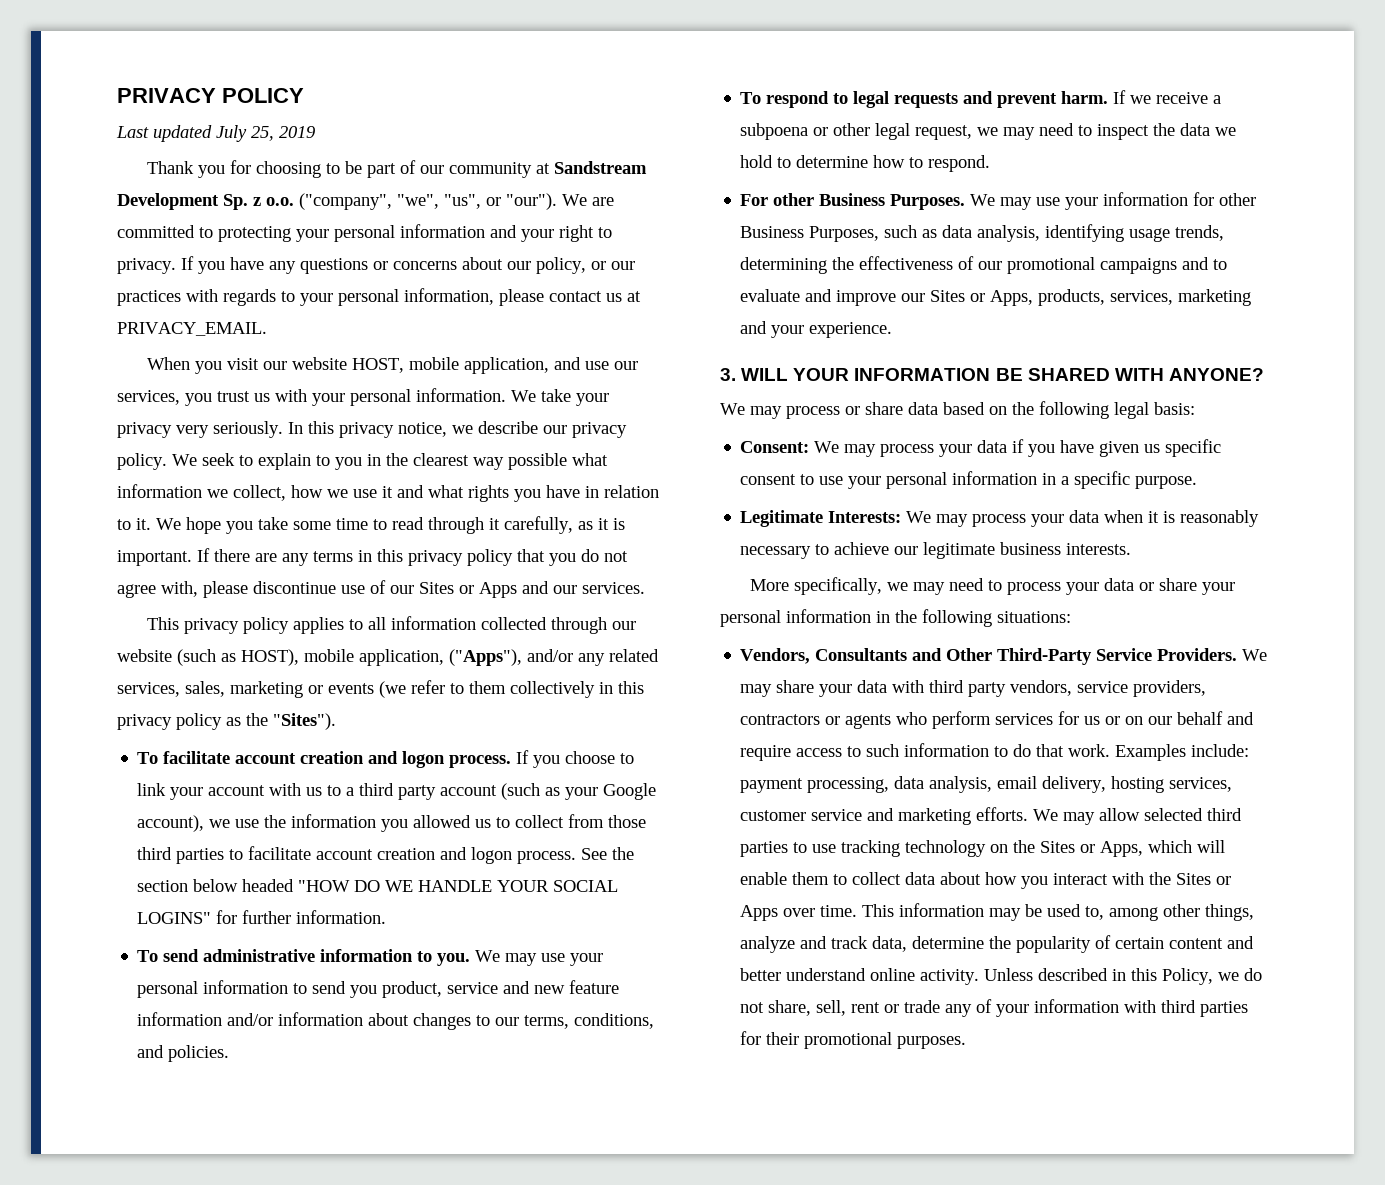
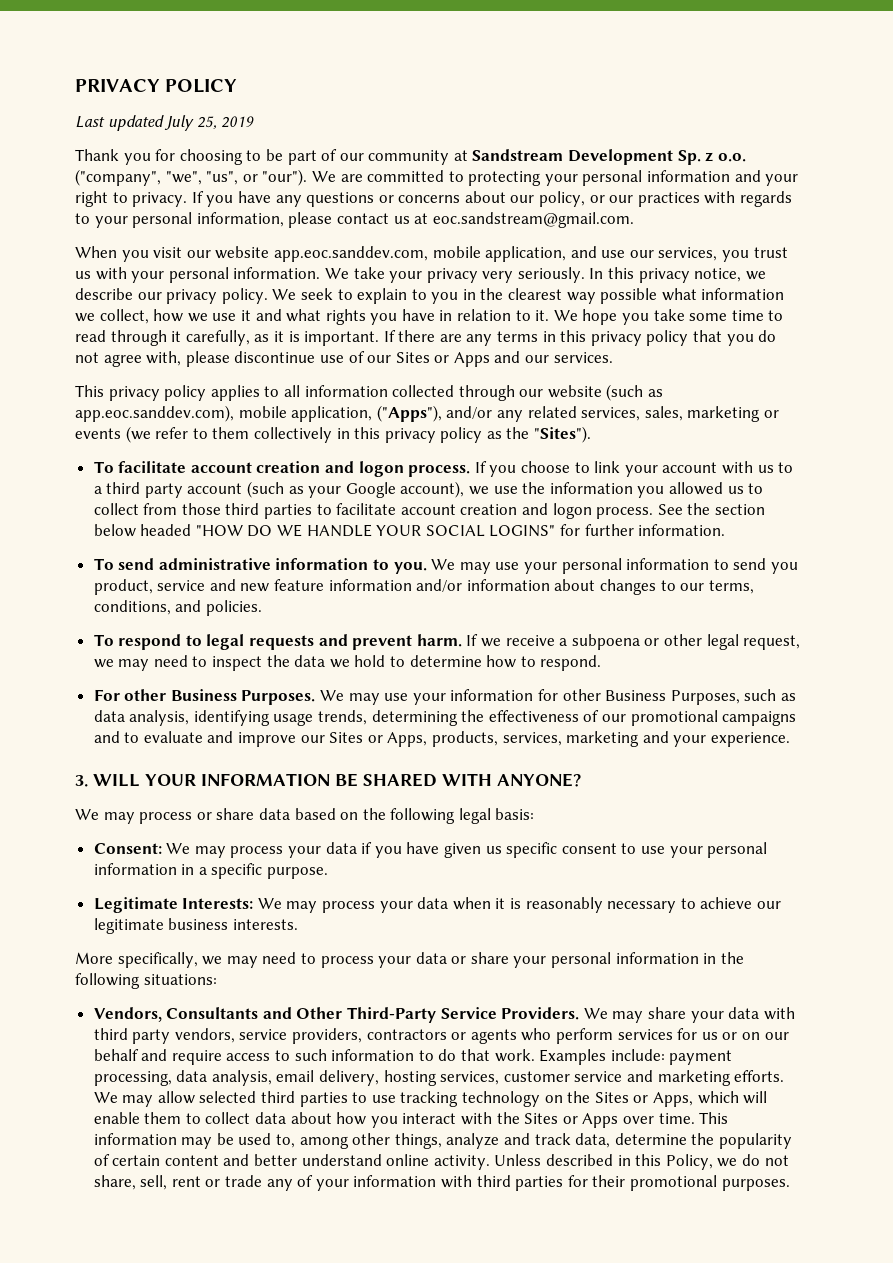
- If you have any questions or concerns about our policy, or our practices with regards to your personal information, please contact us at PRIVACY_EMAIL.
+ If you have any questions or concerns about our policy, or our practices with regards to your personal information, please contact us at eoc.sandstream@gmail.com.
- When you visit our website HOST, mobile application, and use our services, you trust us with your personal information.
+ When you visit our website app.eoc.sanddev.com, mobile application, and use our services, you trust us with your personal information.
- This privacy policy applies to all information collected through our website (such as HOST), mobile application, ("Apps"), and/or any related services, sales, marketing or events (we refer to them collectively in this privacy policy as the "Sites").
+ This privacy policy applies to all information collected through our website (such as app.eoc.sanddev.com), mobile application, ("Apps"), and/or any related services, sales, marketing or events (we refer to them collectively in this privacy policy as the "Sites").

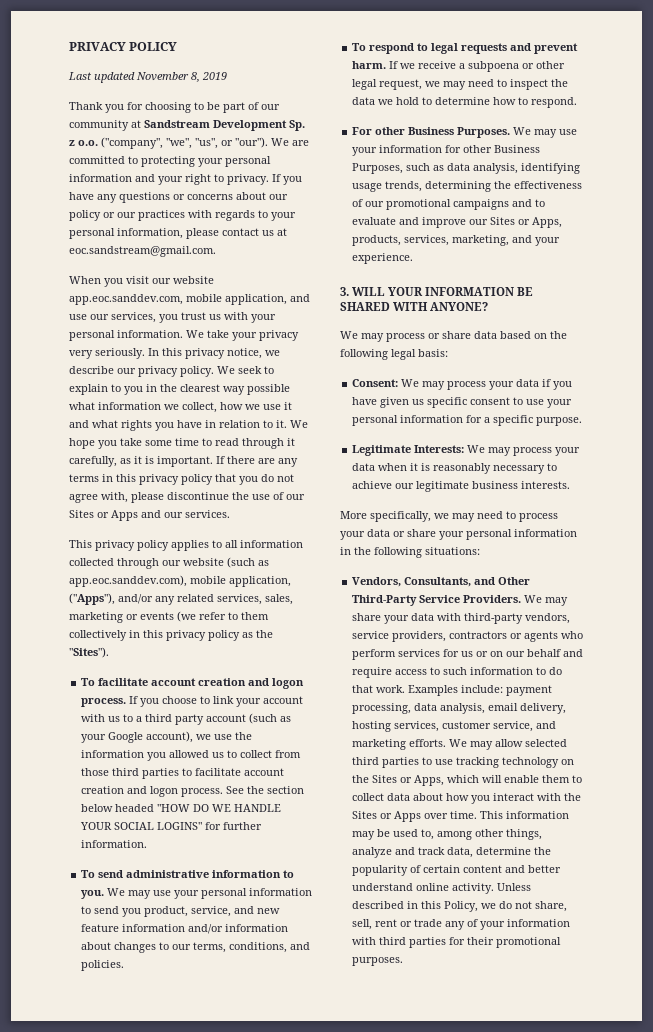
- Last updated July 25, 2019
+ Last updated November 8, 2019
- If you have any questions or concerns about our policy, or our practices with regards to your personal information, please contact us at eoc.sandstream@gmail.com.
+ If you have any questions or concerns about our policy or our practices with regards to your personal information, please contact us at eoc.sandstream@gmail.com.
- If there are any terms in this privacy policy that you do not agree with, please discontinue use of our Sites or Apps and our services.
+ If there are any terms in this privacy policy that you do not agree with, please discontinue the use of our Sites or Apps and our services.
- We may use your personal information to send you product, service and new feature information and/or information about changes to our terms, conditions, and policies.
+ We may use your personal information to send you product, service, and new feature information and/or information about changes to our terms, conditions, and policies.
- We may use your information for other Business Purposes, such as data analysis, identifying usage trends, determining the effectiveness of our promotional campaigns and to evaluate and improve our Sites or Apps, products, services, marketing and your experience.
+ We may use your information for other Business Purposes, such as data analysis, identifying usage trends, determining the effectiveness of our promotional campaigns and to evaluate and improve our Sites or Apps, products, services, marketing, and your experience.
- Consent: We may process your data if you have given us specific consent to use your personal information in a specific purpose.
+ Consent: We may process your data if you have given us specific consent to use your personal information for a specific purpose.
- Vendors, Consultants and Other Third-Party Service Providers.
+ Vendors, Consultants, and Other Third-Party Service Providers.
- We may share your data with third party vendors, service providers, contractors or agents who perform services for us or on our behalf and require access to such information to do that work.
+ We may share your data with third-party vendors, service providers, contractors or agents who perform services for us or on our behalf and require access to such information to do that work.
- Examples include: payment processing, data analysis, email delivery, hosting services, customer service and marketing efforts.
+ Examples include: payment processing, data analysis, email delivery, hosting services, customer service, and marketing efforts.

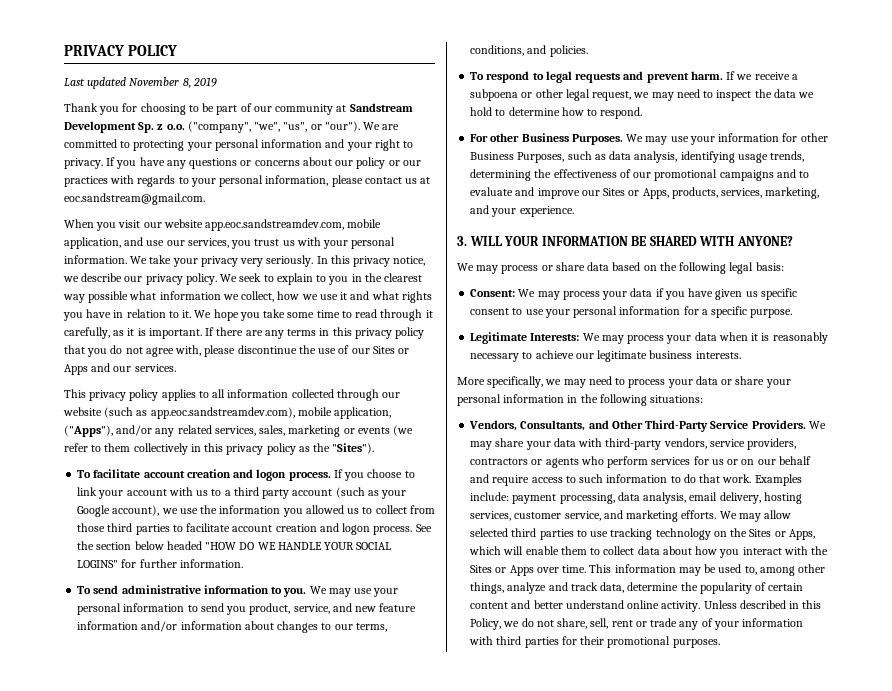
- When you visit our website app.eoc.sanddev.com, mobile application, and use our services, you trust us with your personal information.
+ When you visit our website app.eoc.sandstreamdev.com, mobile application, and use our services, you trust us with your personal information.
- This privacy policy applies to all information collected through our website (such as app.eoc.sanddev.com), mobile application, ("Apps"), and/or any related services, sales, marketing or events (we refer to them collectively in this privacy policy as the "Sites").
+ This privacy policy applies to all information collected through our website (such as app.eoc.sandstreamdev.com), mobile application, ("Apps"), and/or any related services, sales, marketing or events (we refer to them collectively in this privacy policy as the "Sites").

